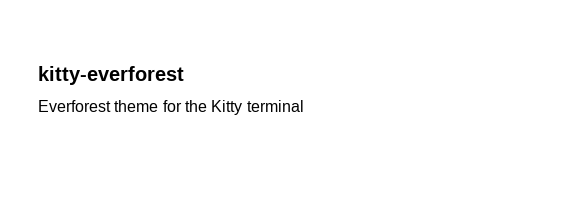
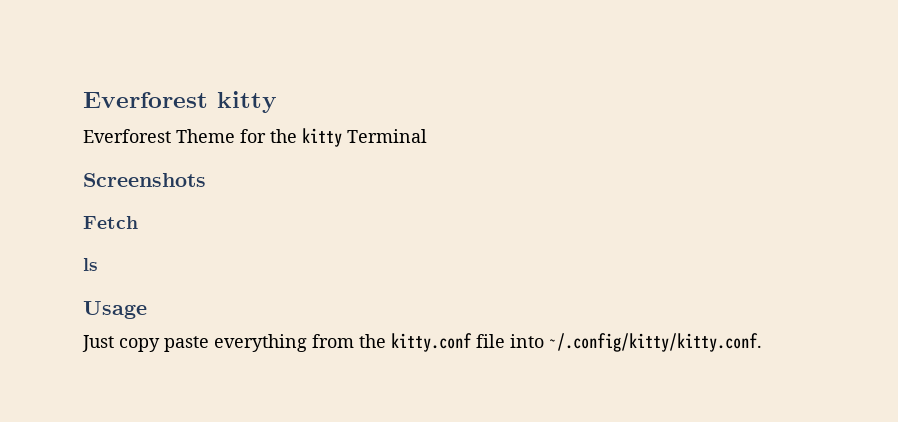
- kitty-everforest
- Everforest theme for the Kitty terminal
+ Everforest kitty
+ Everforest Theme for the kitty Terminal
+ Screenshots
+ Fetch
+ ls
+ Usage
+ Just copy paste everything from the kitty.conf file into ~/.config/kitty/kitty.conf.

